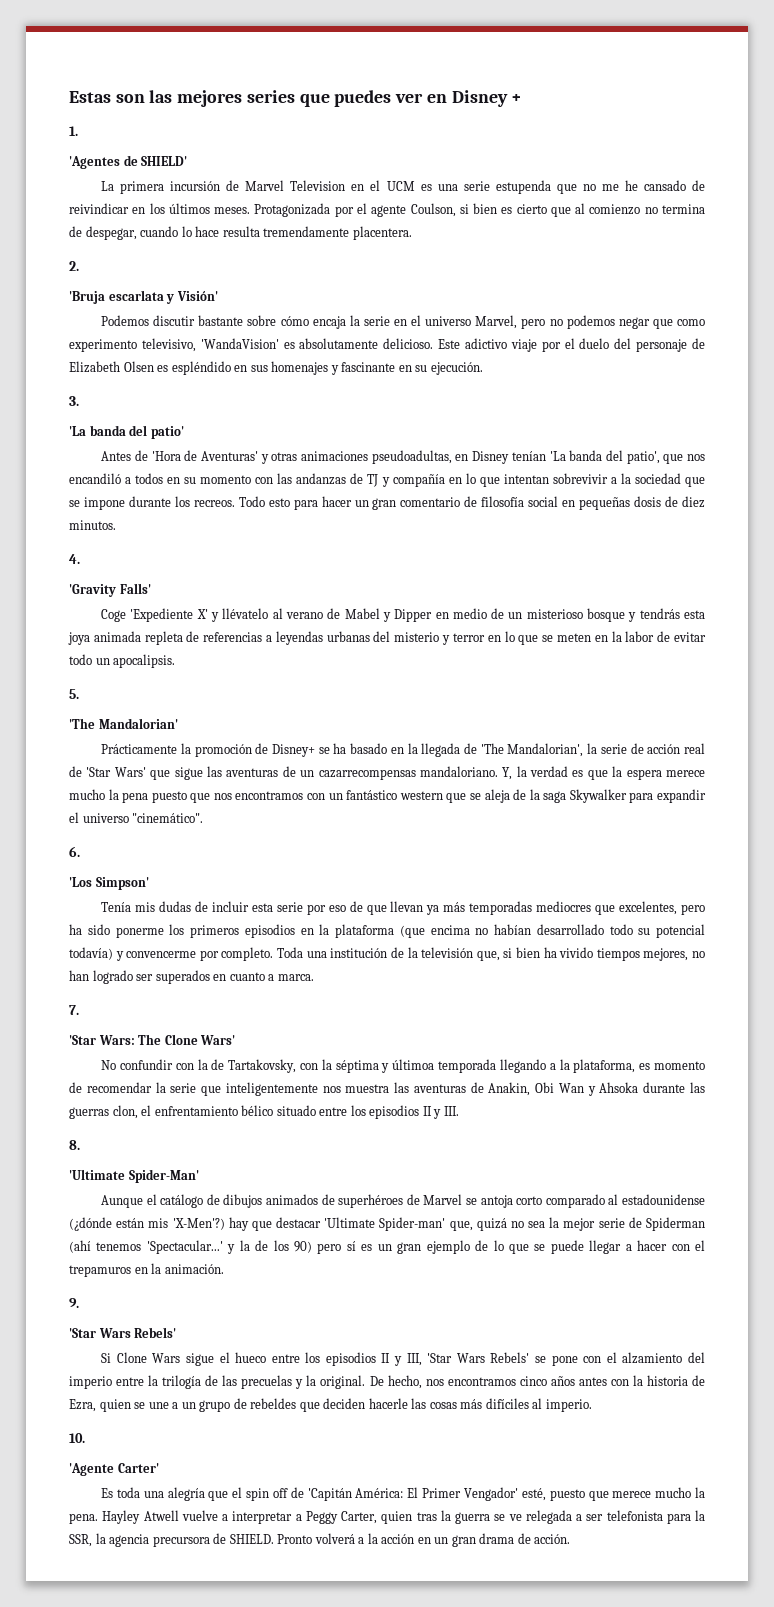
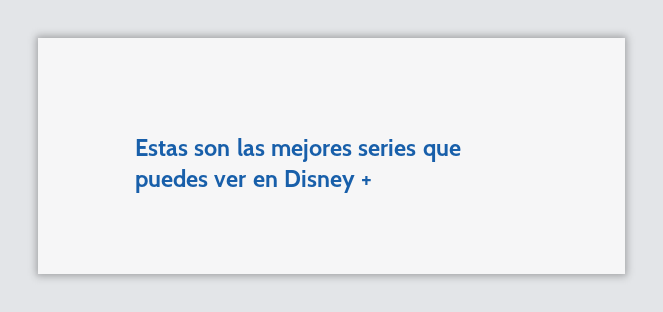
- 1.
- 'Agentes de SHIELD'
- La primera incursión de Marvel Television en el UCM es una serie estupenda que no me he cansado de reivindicar en los últimos meses. Protagonizada por el agente Coulson, si bien es cierto que al comienzo no termina de despegar, cuando lo hace resulta tremendamente placentera.
- 2.
- 'Bruja escarlata y Visión'
- Podemos discutir bastante sobre cómo encaja la serie en el universo Marvel, pero no podemos negar que como experimento televisivo, 'WandaVision' es absolutamente delicioso. Este adictivo viaje por el duelo del personaje de Elizabeth Olsen es espléndido en sus homenajes y fascinante en su ejecución.
- 3.
- 'La banda del patio'
- Antes de 'Hora de Aventuras' y otras animaciones pseudoadultas, en Disney tenían 'La banda del patio', que nos encandiló a todos en su momento con las andanzas de TJ y compañía en lo que intentan sobrevivir a la sociedad que se impone durante los recreos. Todo esto para hacer un gran comentario de filosofía social en pequeñas dosis de diez minutos.
- 4.
- 'Gravity Falls'
- Coge 'Expediente X' y llévatelo al verano de Mabel y Dipper en medio de un misterioso bosque y tendrás esta joya animada repleta de referencias a leyendas urbanas del misterio y terror en lo que se meten en la labor de evitar todo un apocalipsis.
- 5.
- 'The Mandalorian'
- Prácticamente la promoción de Disney+ se ha basado en la llegada de 'The Mandalorian', la serie de acción real de 'Star Wars' que sigue las aventuras de un cazarrecompensas mandaloriano. Y, la verdad es que la espera merece mucho la pena puesto que nos encontramos con un fantástico western que se aleja de la saga Skywalker para expandir el universo "cinemático".
- 6.
- 'Los Simpson'
- Tenía mis dudas de incluir esta serie por eso de que llevan ya más temporadas mediocres que excelentes, pero ha sido ponerme los primeros episodios en la plataforma (que encima no habían desarrollado todo su potencial todavía) y convencerme por completo. Toda una institución de la televisión que, si bien ha vivido tiempos mejores, no han logrado ser superados en cuanto a marca.
- 7.
- 'Star Wars: The Clone Wars'
- No confundir con la de Tartakovsky, con la séptima y últimoa temporada llegando a la plataforma, es momento de recomendar la serie que inteligentemente nos muestra las aventuras de Anakin, Obi Wan y Ahsoka durante las guerras clon, el enfrentamiento bélico situado entre los episodios II y III.
- 8.
- 'Ultimate Spider-Man'
- Aunque el catálogo de dibujos animados de superhéroes de Marvel se antoja corto comparado al estadounidense (¿dónde están mis 'X-Men'?) hay que destacar 'Ultimate Spider-man' que, quizá no sea la mejor serie de Spiderman (ahí tenemos 'Spectacular...' y la de los 90) pero sí es un gran ejemplo de lo que se puede llegar a hacer con el trepamuros en la animación.
- 9.
- 'Star Wars Rebels'
- Si Clone Wars sigue el hueco entre los episodios II y III, 'Star Wars Rebels' se pone con el alzamiento del imperio entre la trilogía de las precuelas y la original. De hecho, nos encontramos cinco años antes con la historia de Ezra, quien se une a un grupo de rebeldes que deciden hacerle las cosas más difíciles al imperio.
- 10.
- 'Agente Carter'
- Es toda una alegría que el spin off de 'Capitán América: El Primer Vengador' esté, puesto que merece mucho la pena. Hayley Atwell vuelve a interpretar a Peggy Carter, quien tras la guerra se ve relegada a ser telefonista para la SSR, la agencia precursora de SHIELD. Pronto volverá a la acción en un gran drama de acción.

